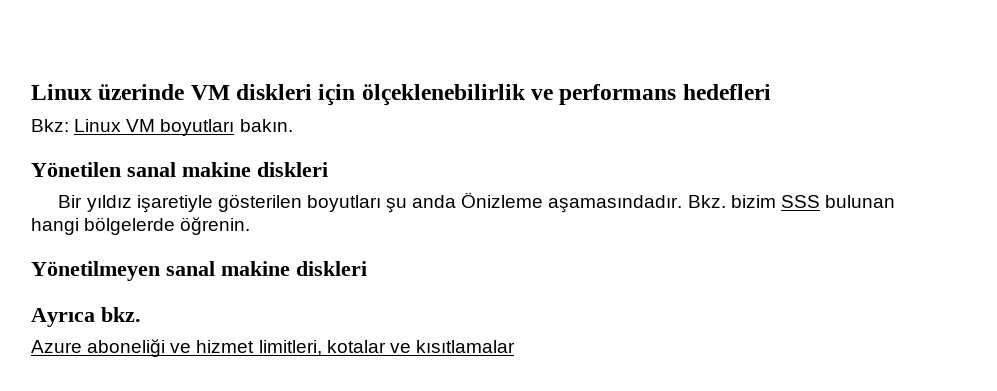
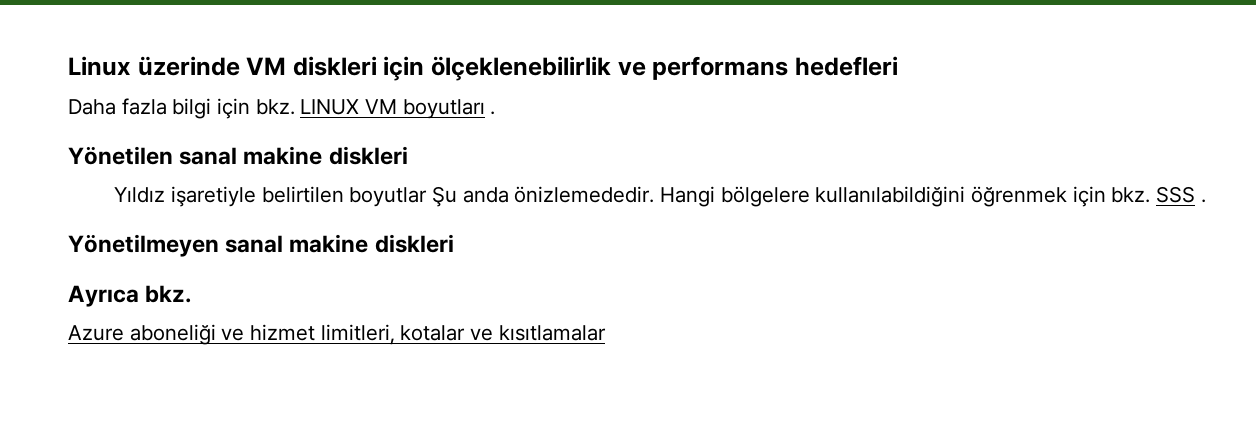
- Bkz: Linux VM boyutları bakın.
+ Daha fazla bilgi için bkz. LINUX VM boyutları .
- Bir yıldız işaretiyle gösterilen boyutları şu anda Önizleme aşamasındadır. Bkz. bizim SSS bulunan hangi bölgelerde öğrenin.
+ Yıldız işaretiyle belirtilen boyutlar Şu anda önizlemededir. Hangi bölgelere kullanılabildiğini öğrenmek için bkz. SSS .

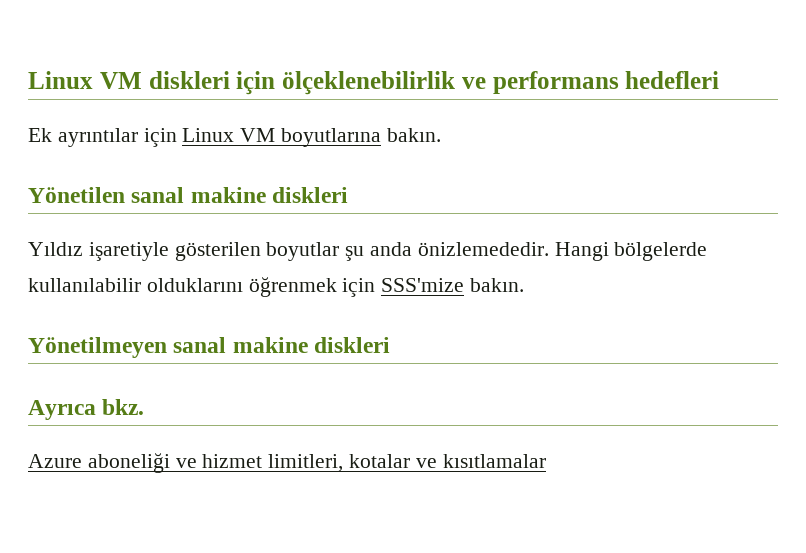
- Linux üzerinde VM diskleri için ölçeklenebilirlik ve performans hedefleri
+ Linux VM diskleri için ölçeklenebilirlik ve performans hedefleri
- Daha fazla bilgi için bkz. LINUX VM boyutları .
+ Ek ayrıntılar için Linux VM boyutlarına bakın.
- Yıldız işaretiyle belirtilen boyutlar Şu anda önizlemededir. Hangi bölgelere kullanılabildiğini öğrenmek için bkz. SSS .
+ Yıldız işaretiyle gösterilen boyutlar şu anda önizlemededir. Hangi bölgelerde kullanılabilir olduklarını öğrenmek için SSS'mize bakın.

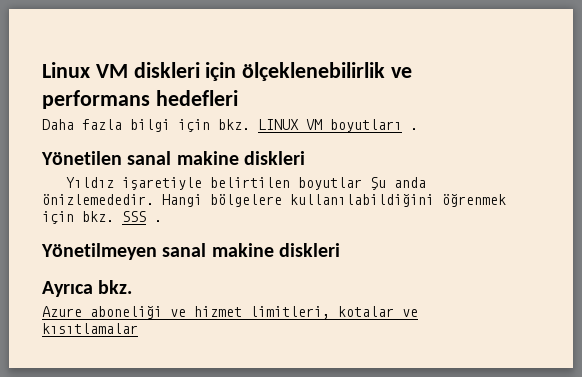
- Ek ayrıntılar için Linux VM boyutlarına bakın.
+ Daha fazla bilgi için bkz. LINUX VM boyutları .
- Yıldız işaretiyle gösterilen boyutlar şu anda önizlemededir. Hangi bölgelerde kullanılabilir olduklarını öğrenmek için SSS'mize bakın.
+ Yıldız işaretiyle belirtilen boyutlar Şu anda önizlemededir. Hangi bölgelere kullanılabildiğini öğrenmek için bkz. SSS .

